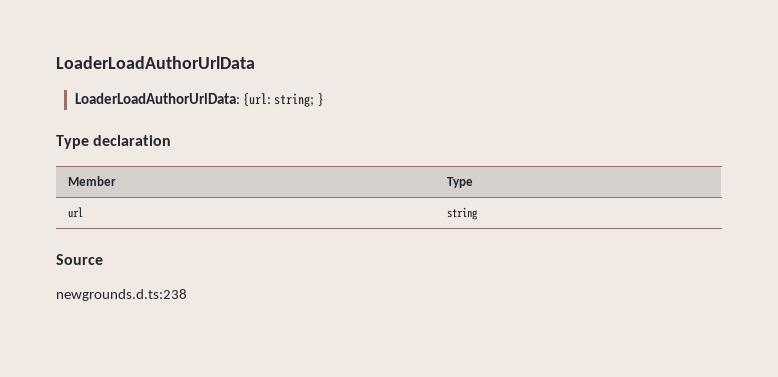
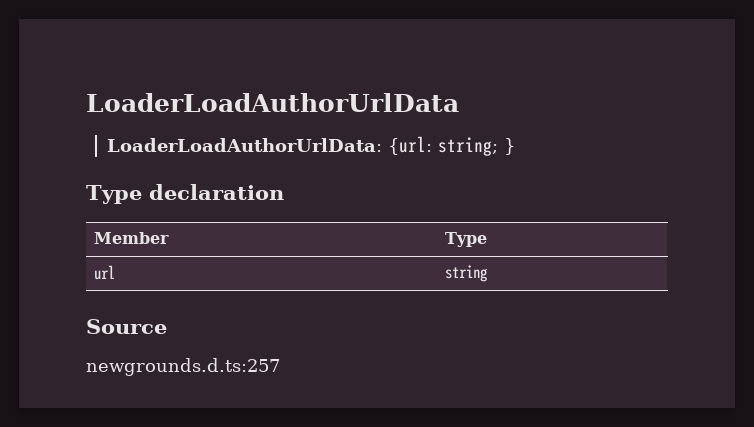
- newgrounds.d.ts:238
+ newgrounds.d.ts:257

